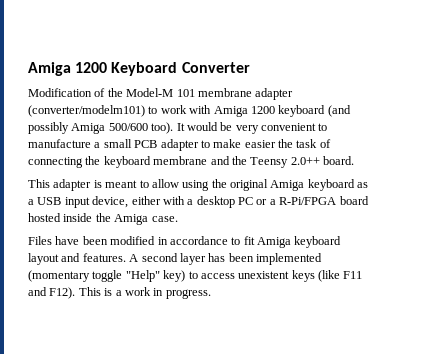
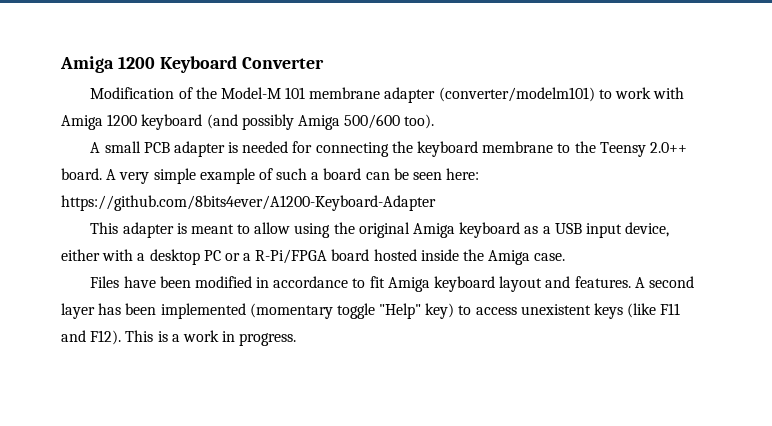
- Modification of the Model-M 101 membrane adapter (converter/modelm101) to work with Amiga 1200 keyboard (and possibly Amiga 500/600 too). It would be very convenient to manufacture a small PCB adapter to make easier the task of connecting the keyboard membrane and the Teensy 2.0++ board.
+ Modification of the Model-M 101 membrane adapter (converter/modelm101) to work with Amiga 1200 keyboard (and possibly Amiga 500/600 too).
+ A small PCB adapter is needed for connecting the keyboard membrane to the Teensy 2.0++ board. A very simple example of such a board can be seen here: https://github.com/8bits4ever/A1200-Keyboard-Adapter

